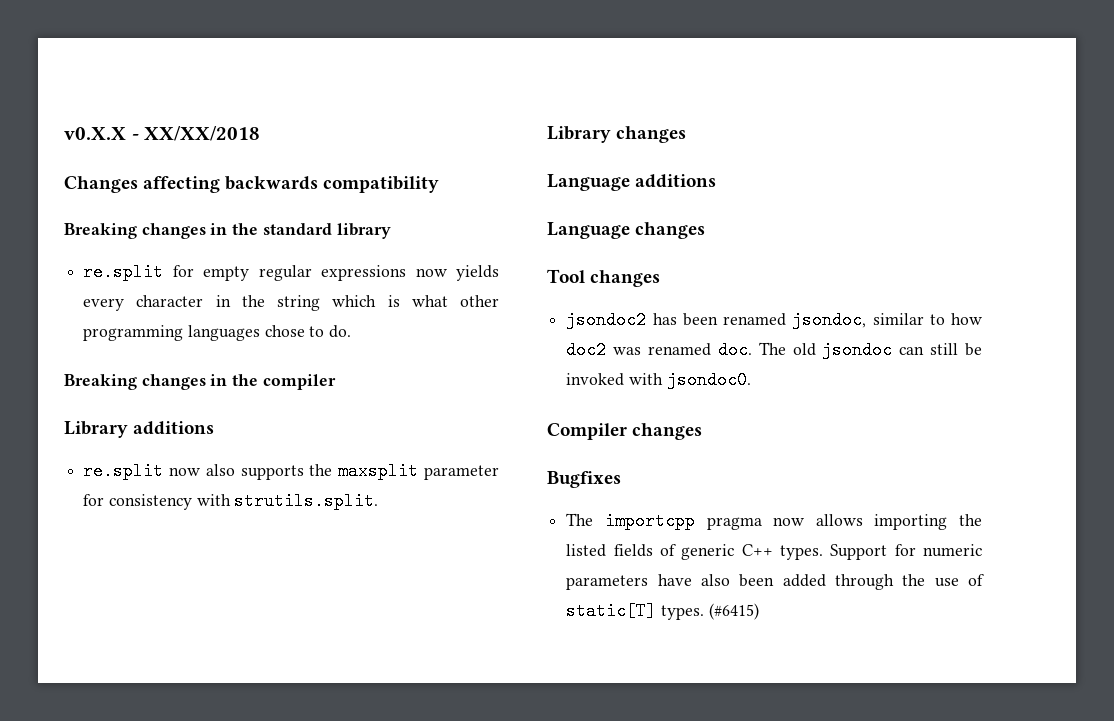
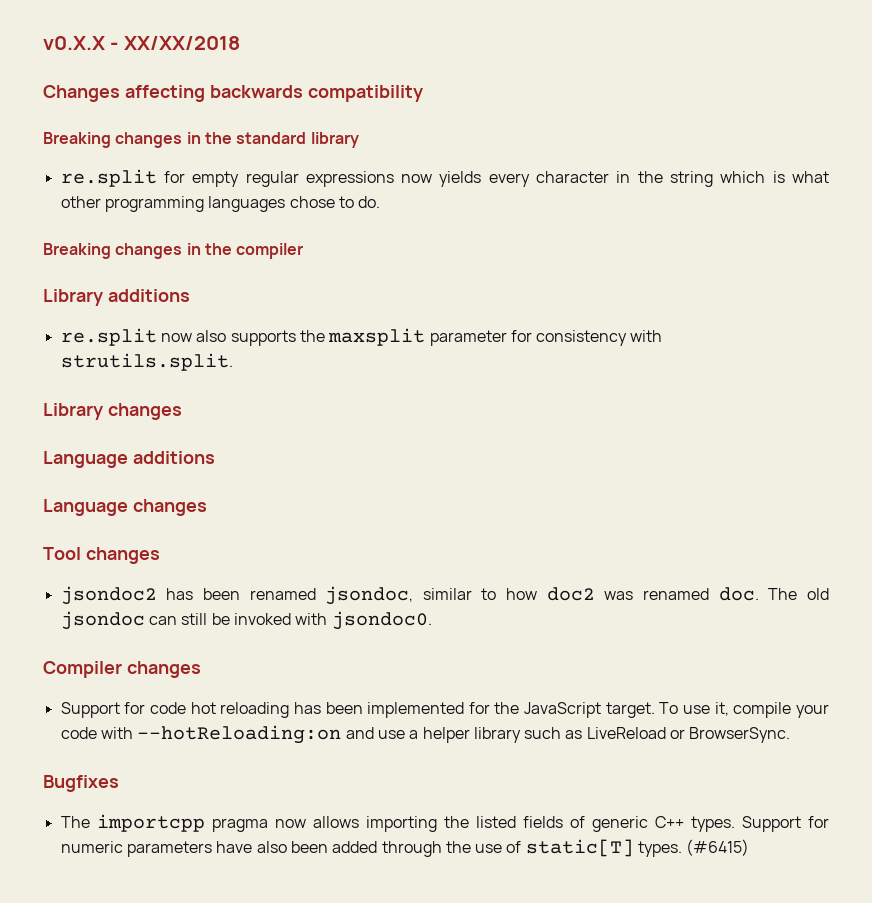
+ Support for code hot reloading has been implemented for the JavaScript target. To use it, compile your code with --hotReloading:on and use a helper library such as LiveReload or BrowserSync.

